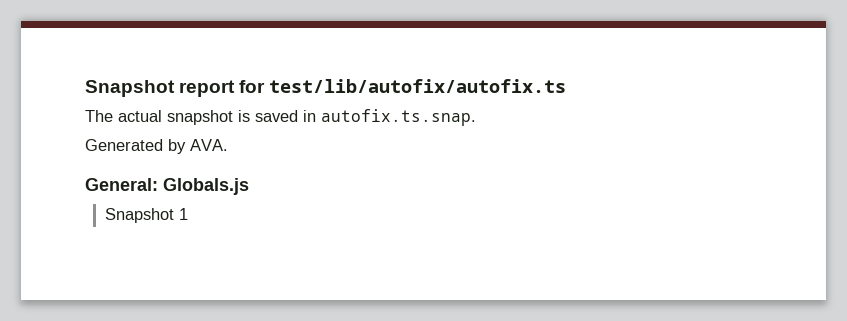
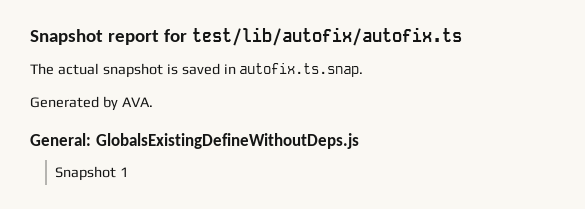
- General: Globals.js
+ General: GlobalsExistingDefineWithoutDeps.js

